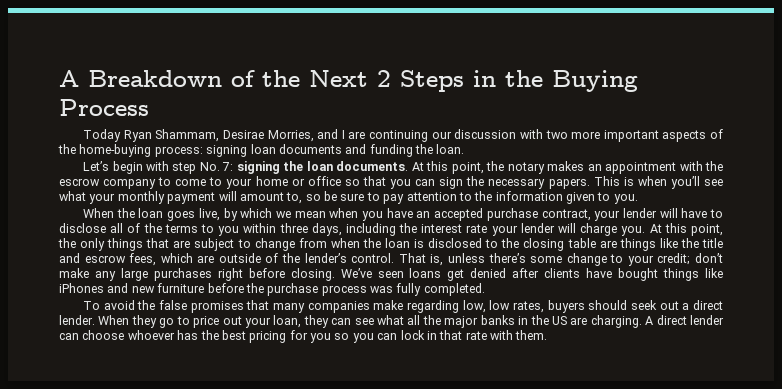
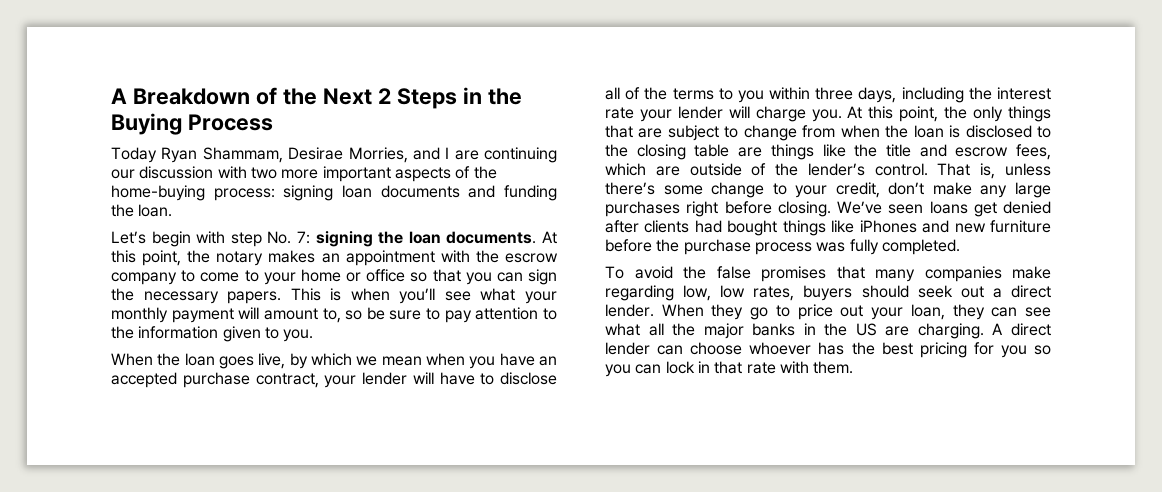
- That is, unless there’s some change to your credit; don’t make any large purchases right before closing.
+ That is, unless there’s some change to your credit, don’t make any large purchases right before closing.
- We’ve seen loans get denied after clients have bought things like iPhones and new furniture before the purchase process was fully completed.
+ We’ve seen loans get denied after clients had bought things like iPhones and new furniture before the purchase process was fully completed.

